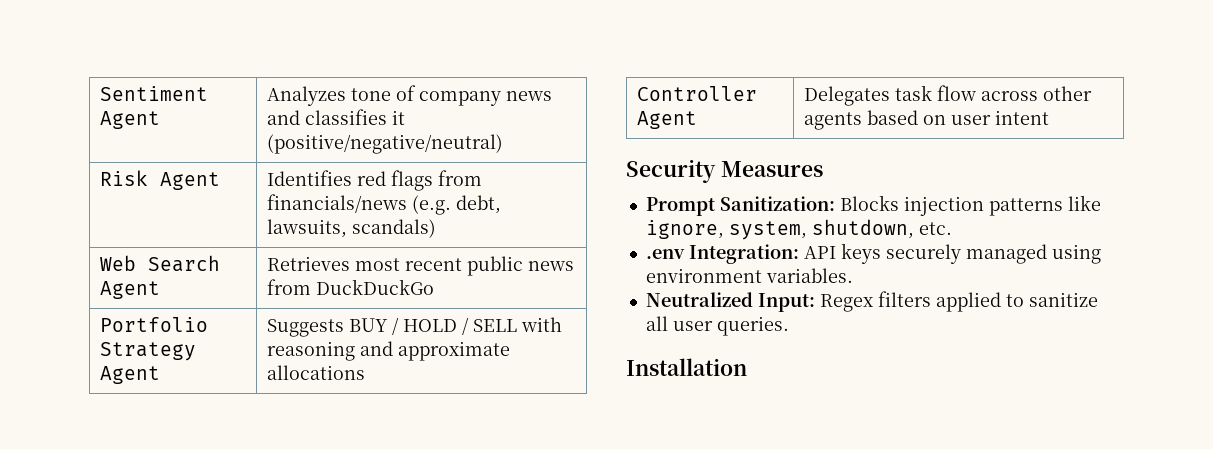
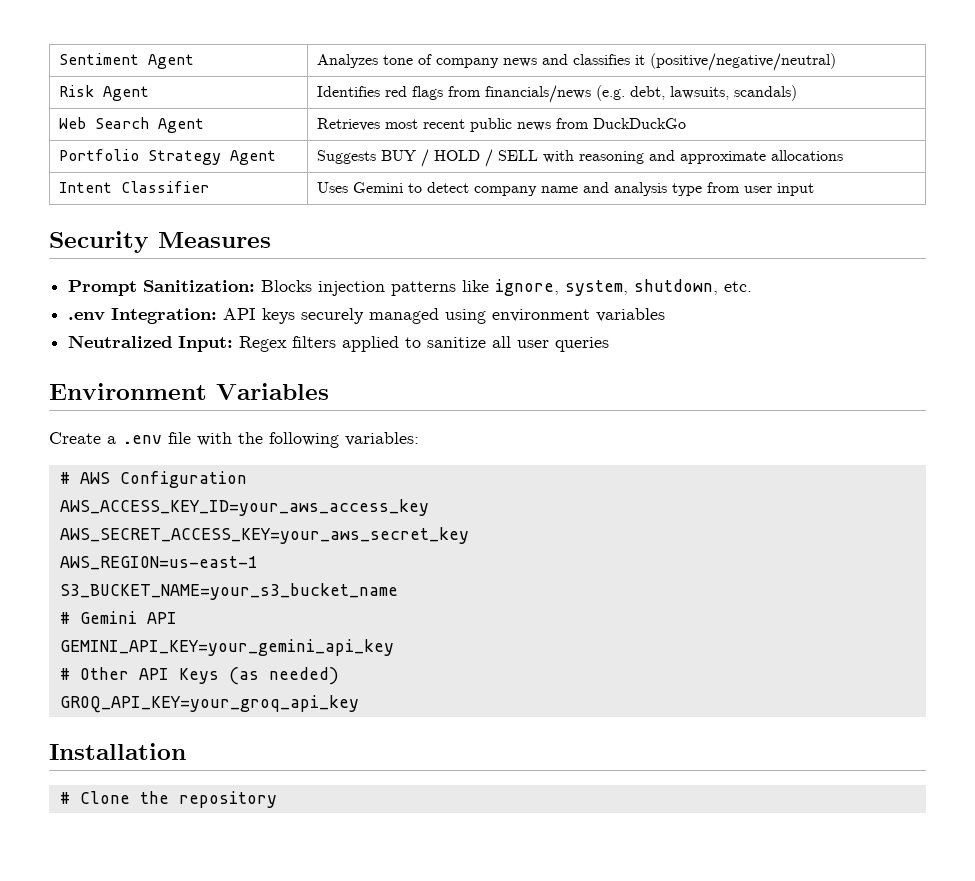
- Controller Agent | Delegates task flow across other agents based on user intent
+ Intent Classifier | Uses Gemini to detect company name and analysis type from user input
- .env Integration: API keys securely managed using environment variables.
+ .env Integration: API keys securely managed using environment variables
- Neutralized Input: Regex filters applied to sanitize all user queries.
+ Neutralized Input: Regex filters applied to sanitize all user queries
+ Environment Variables
+ Create a .env file with the following variables:
+ # AWS Configuration
+ AWS_ACCESS_KEY_ID=your_aws_access_key
+ AWS_SECRET_ACCESS_KEY=your_aws_secret_key
+ AWS_REGION=us-east-1
+ S3_BUCKET_NAME=your_s3_bucket_name
+ # Gemini API
+ GEMINI_API_KEY=your_gemini_api_key
+ # Other API Keys (as needed)
+ GROQ_API_KEY=your_groq_api_key
  Installation
+ # Clone the repository

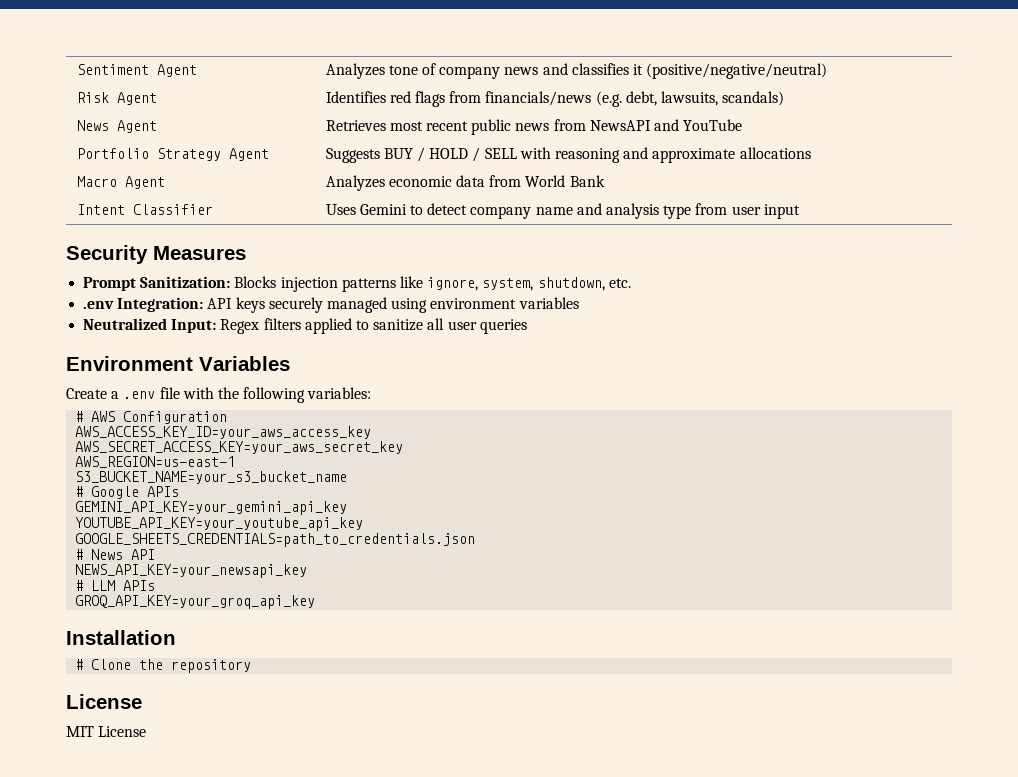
- Web Search Agent | Retrieves most recent public news from DuckDuckGo
+ News Agent | Retrieves most recent public news from NewsAPI and YouTube
+ Macro Agent | Analyzes economic data from World Bank
- # Gemini API
+ # Google APIs
- # Other API Keys (as needed)
+ YOUTUBE_API_KEY=your_youtube_api_key
+ GOOGLE_SHEETS_CREDENTIALS=path_to_credentials.json
+ # News API
+ NEWS_API_KEY=your_newsapi_key
+ # LLM APIs
  # Clone the repository
+ License
+ MIT License

